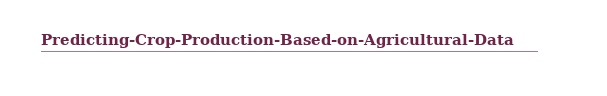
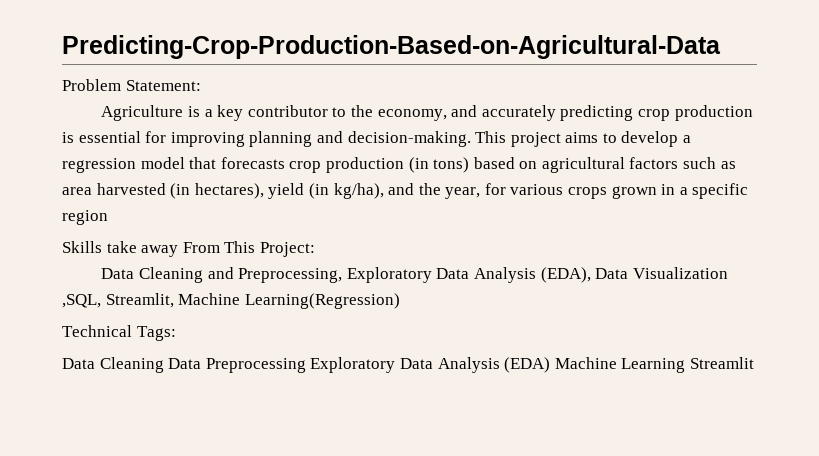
+ Problem Statement:
+ Agriculture is a key contributor to the economy, and accurately predicting crop production is essential for improving planning and decision-making. This project aims to develop a regression model that forecasts crop production (in tons) based on agricultural factors such as area harvested (in hectares), yield (in kg/ha), and the year, for various crops grown in a specific region
+ Skills take away From This Project:
+ Data Cleaning and Preprocessing, Exploratory Data Analysis (EDA), Data Visualization ,SQL, Streamlit, Machine Learning(Regression)
+ Technical Tags:
+ Data Cleaning Data Preprocessing Exploratory Data Analysis (EDA) Machine Learning Streamlit

